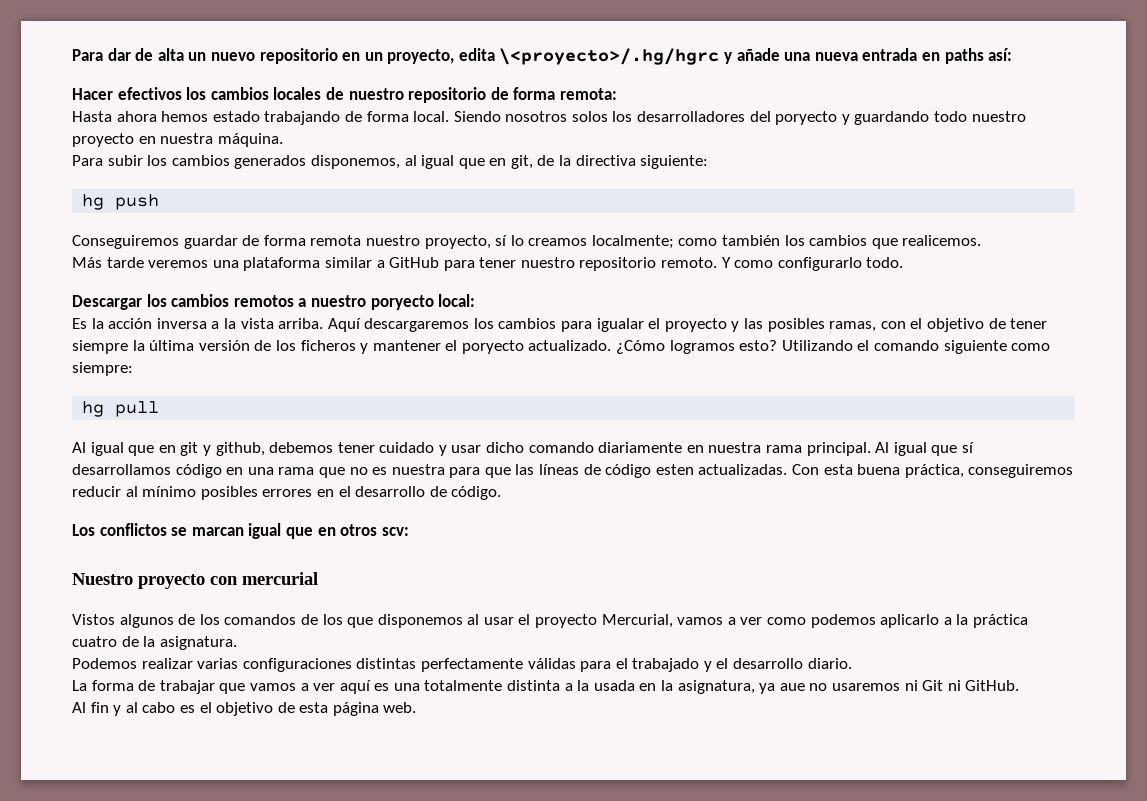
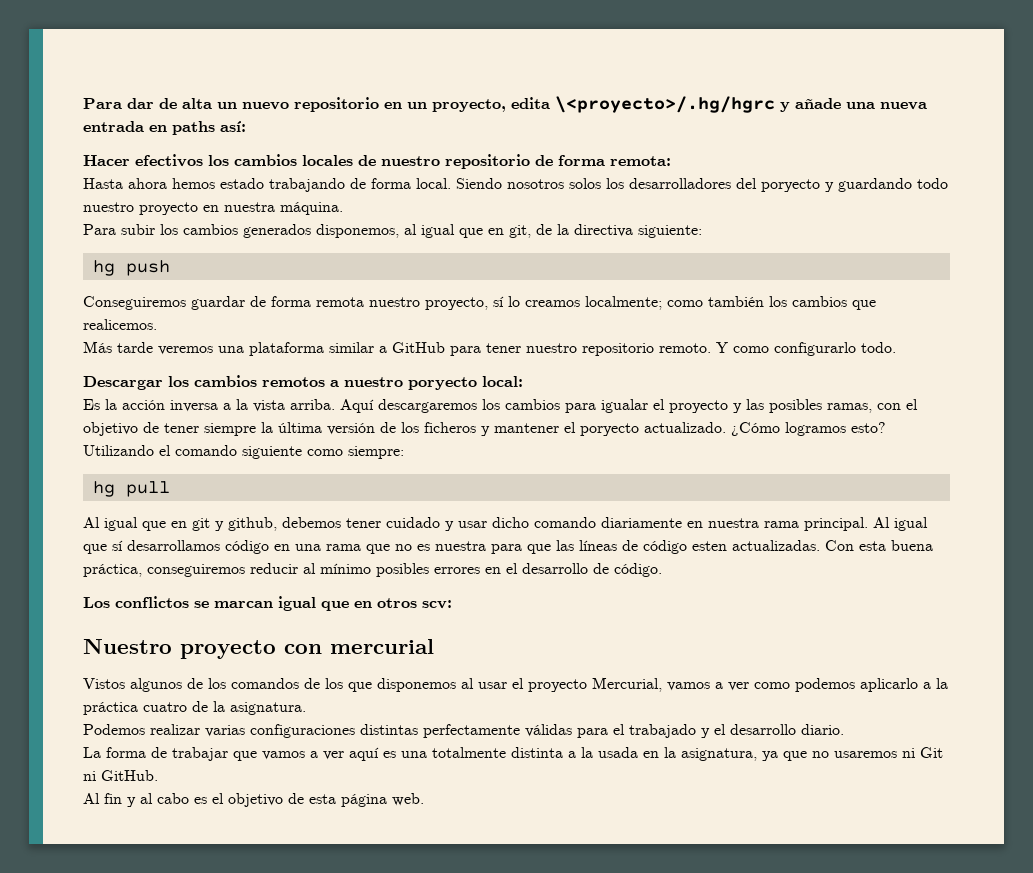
- La forma de trabajar que vamos a ver aquí es una totalmente distinta a la usada en la asignatura, ya aue no usaremos ni Git ni GitHub.
+ La forma de trabajar que vamos a ver aquí es una totalmente distinta a la usada en la asignatura, ya que no usaremos ni Git ni GitHub.

